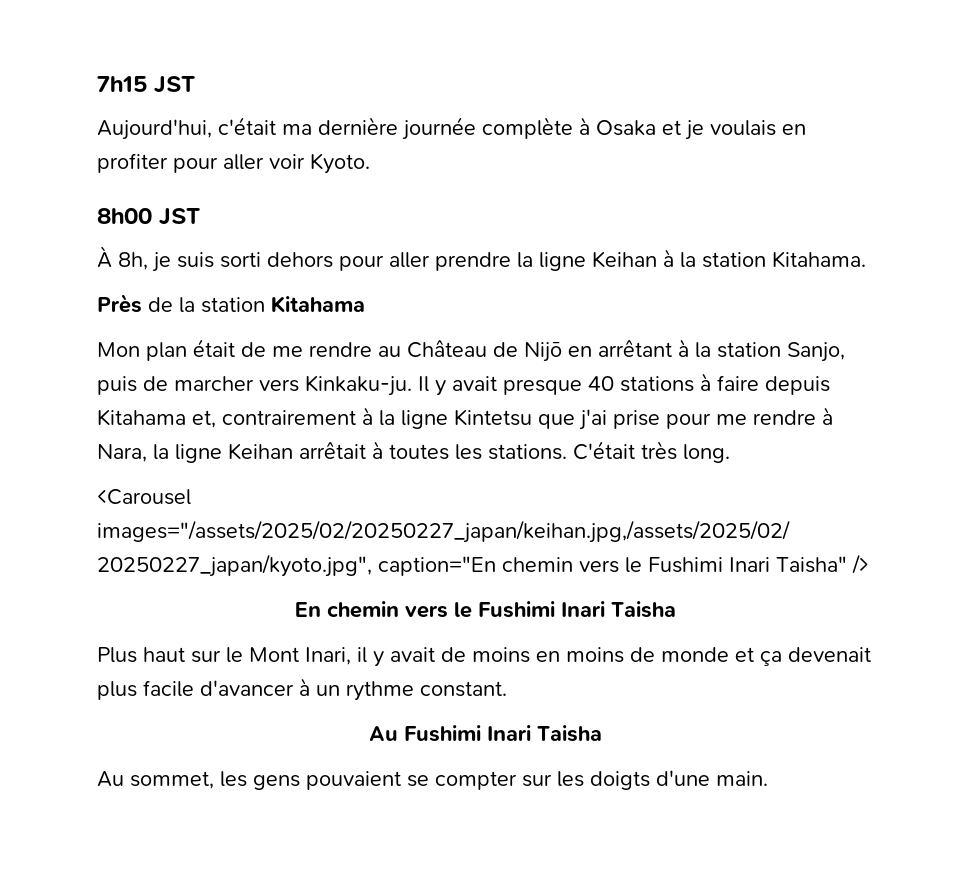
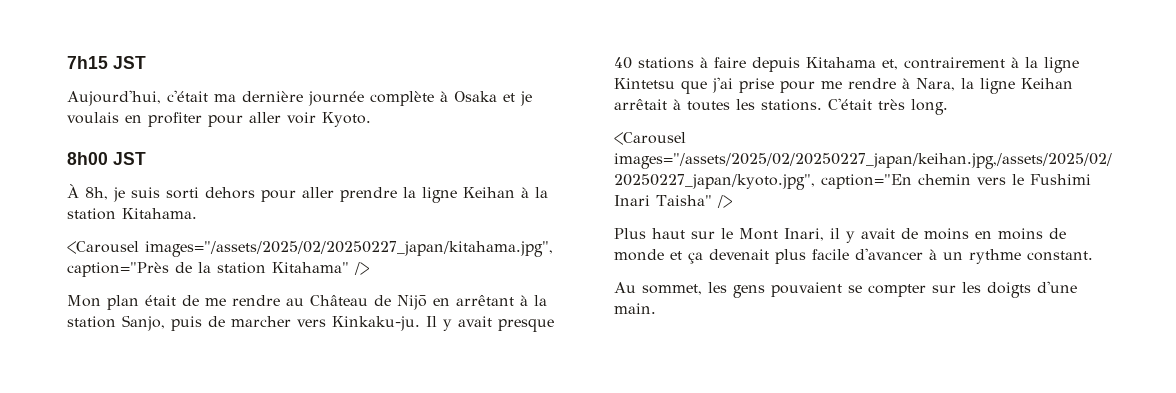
- Près de la station Kitahama
+ <Carousel images="/assets/2025/02/20250227_japan/kitahama.jpg", caption="Près de la station Kitahama" />
- En chemin vers le Fushimi Inari Taisha
- Au Fushimi Inari Taisha

